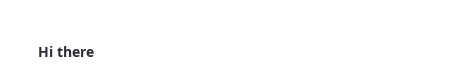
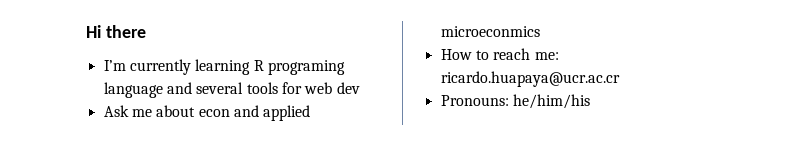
+ I’m currently learning R programing language and several tools for web dev
+ Ask me about econ and applied microeconmics
+ How to reach me: ricardo.huapaya@ucr.ac.cr
+ Pronouns: he/him/his

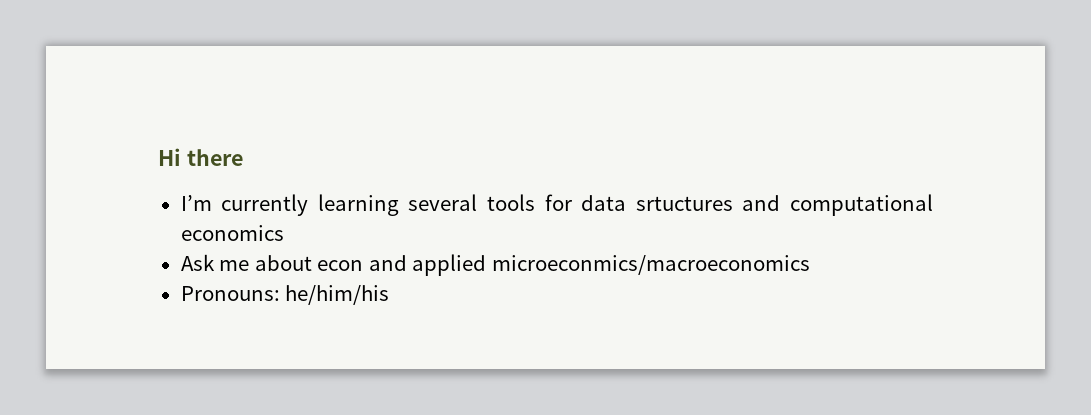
- I’m currently learning R programing language and several tools for web dev
+ I’m currently learning several tools for data srtuctures and computational economics
- Ask me about econ and applied microeconmics
- How to reach me: ricardo.huapaya@ucr.ac.cr
+ Ask me about econ and applied microeconmics/macroeconomics

